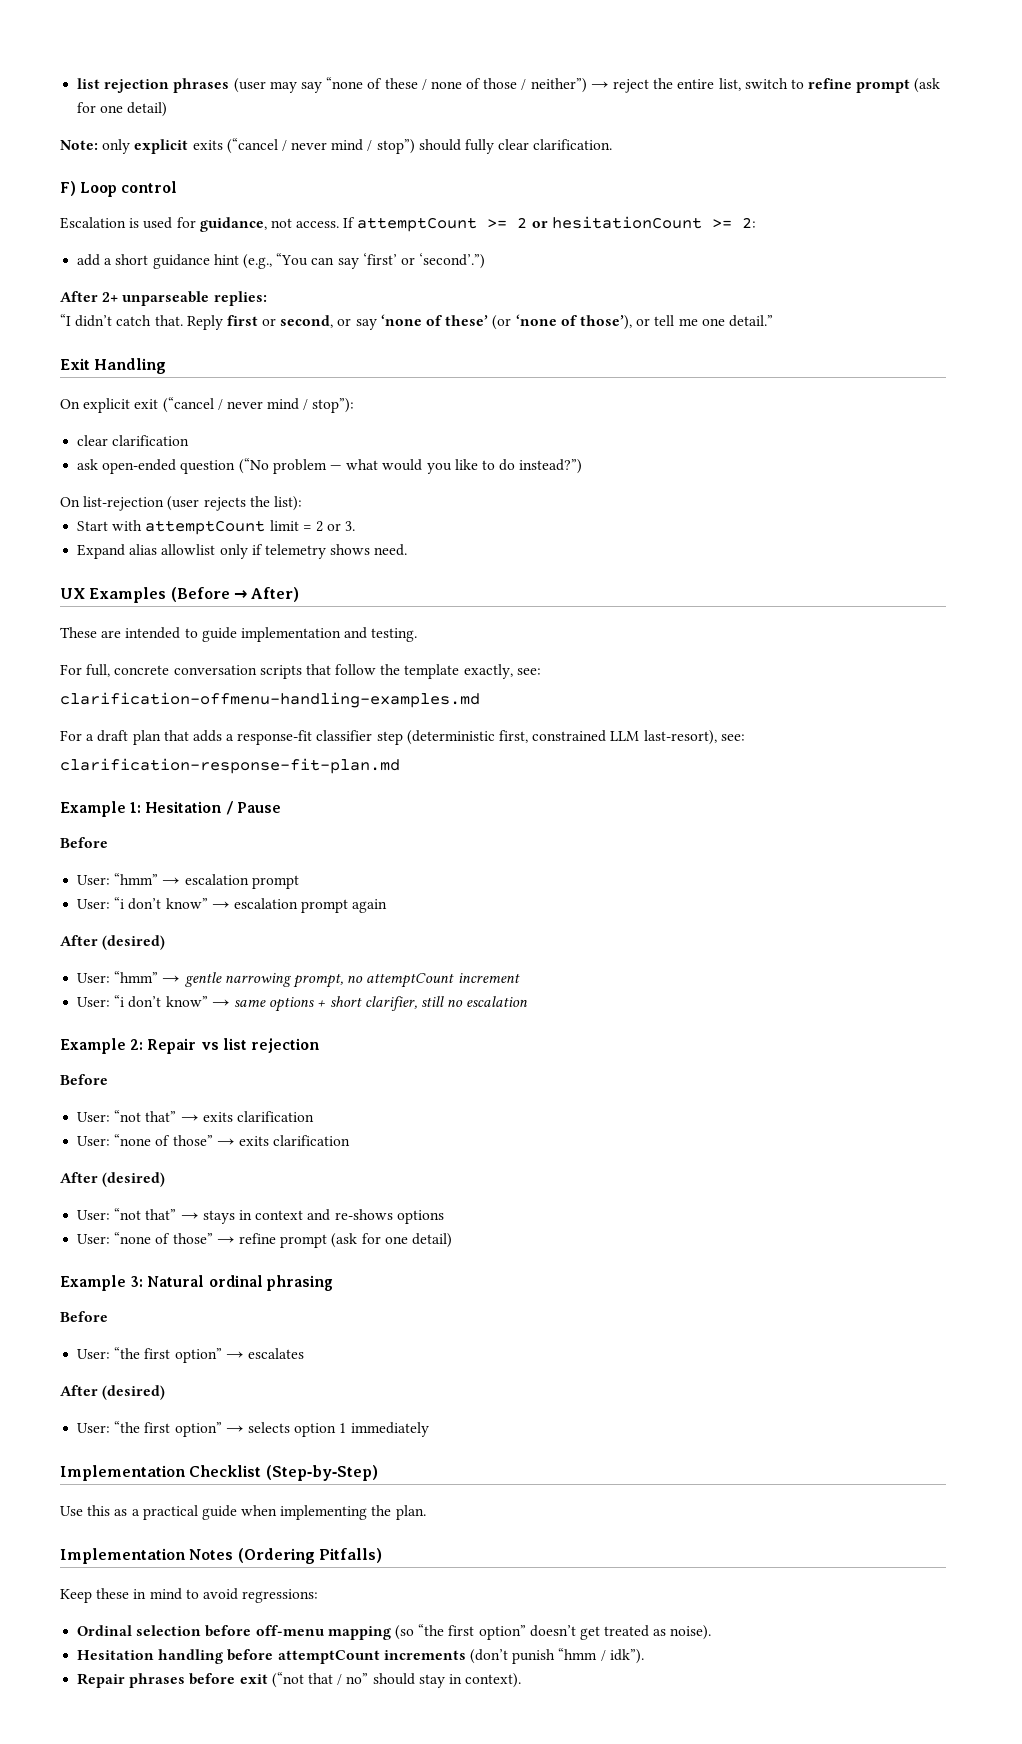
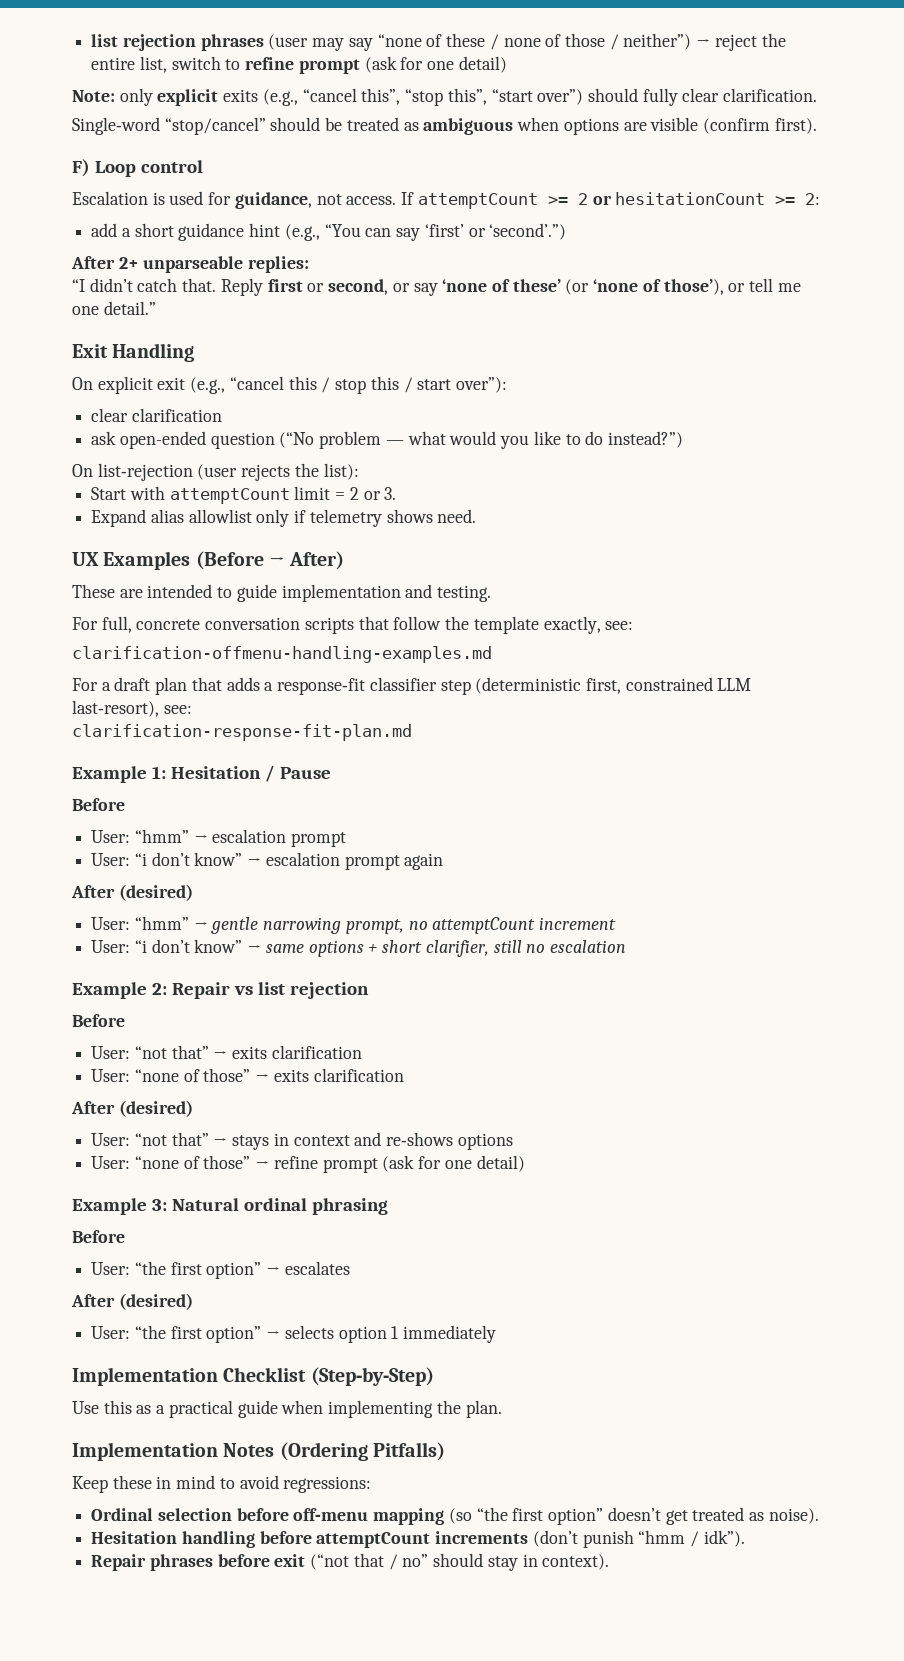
- Note: only explicit exits (“cancel / never mind / stop”) should fully clear clarification.
+ Note: only explicit exits (e.g., “cancel this”, “stop this”, “start over”) should fully clear clarification.
+ Single‑word “stop/cancel” should be treated as ambiguous when options are visible (confirm first).
- On explicit exit (“cancel / never mind / stop”):
+ On explicit exit (e.g., “cancel this / stop this / start over”):

